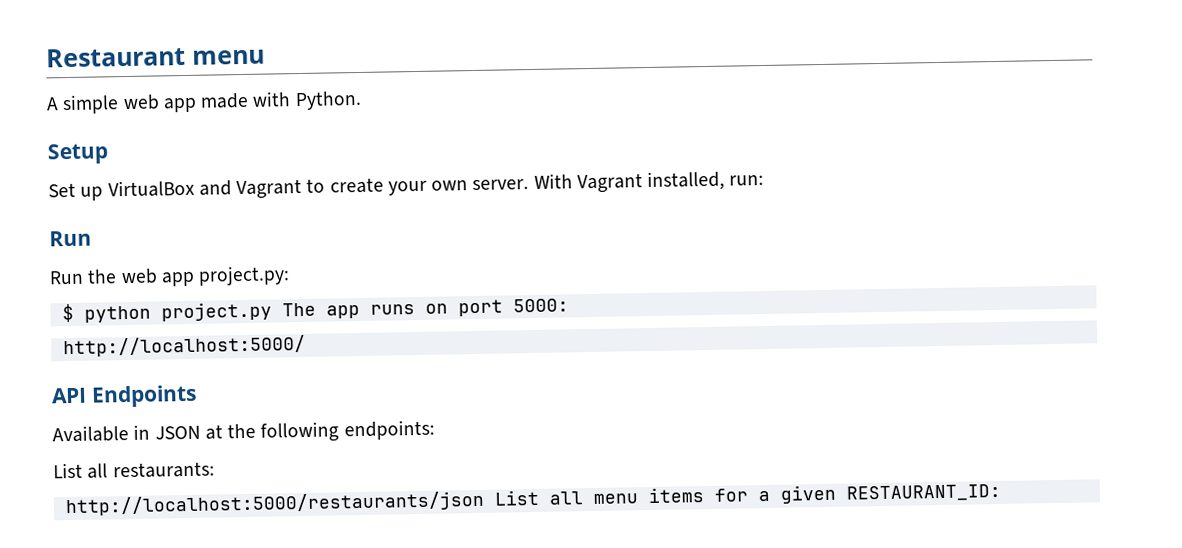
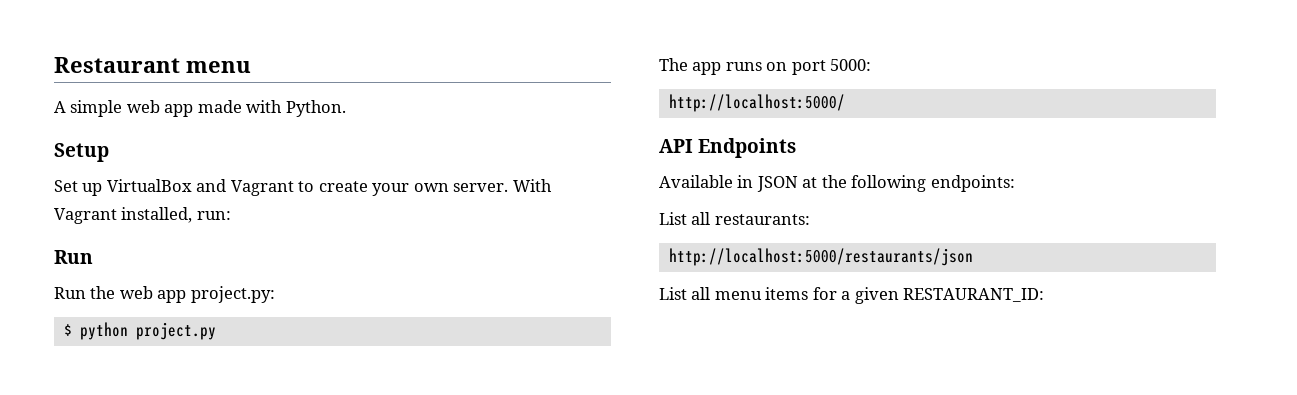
- $ python project.py The app runs on port 5000:
+ $ python project.py
+ The app runs on port 5000:
- http://localhost:5000/restaurants/json List all menu items for a given RESTAURANT_ID:
+ http://localhost:5000/restaurants/json
+ List all menu items for a given RESTAURANT_ID:

